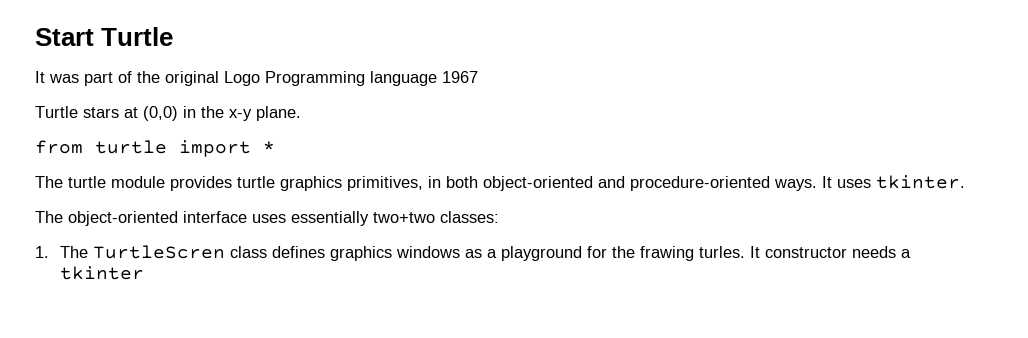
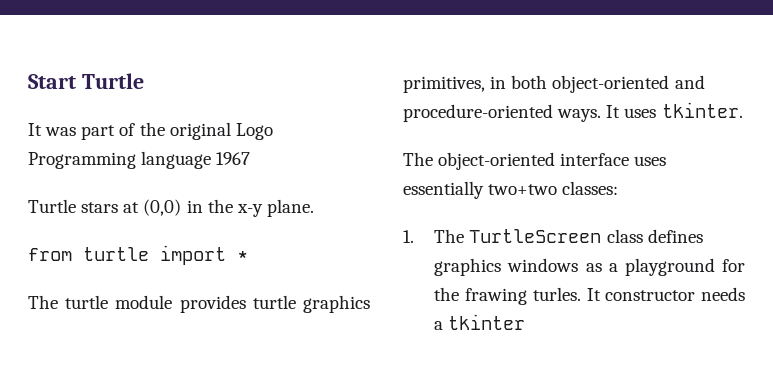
- 1. The TurtleScren class defines graphics windows as a playground for the frawing turles.
+ 1. The TurtleScreen class defines graphics windows as a playground for the frawing turles.

